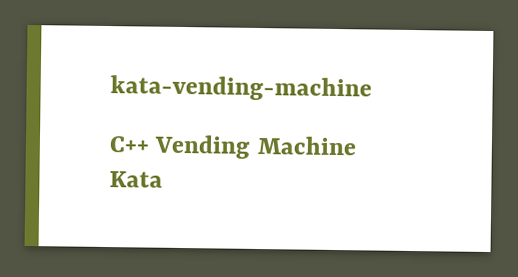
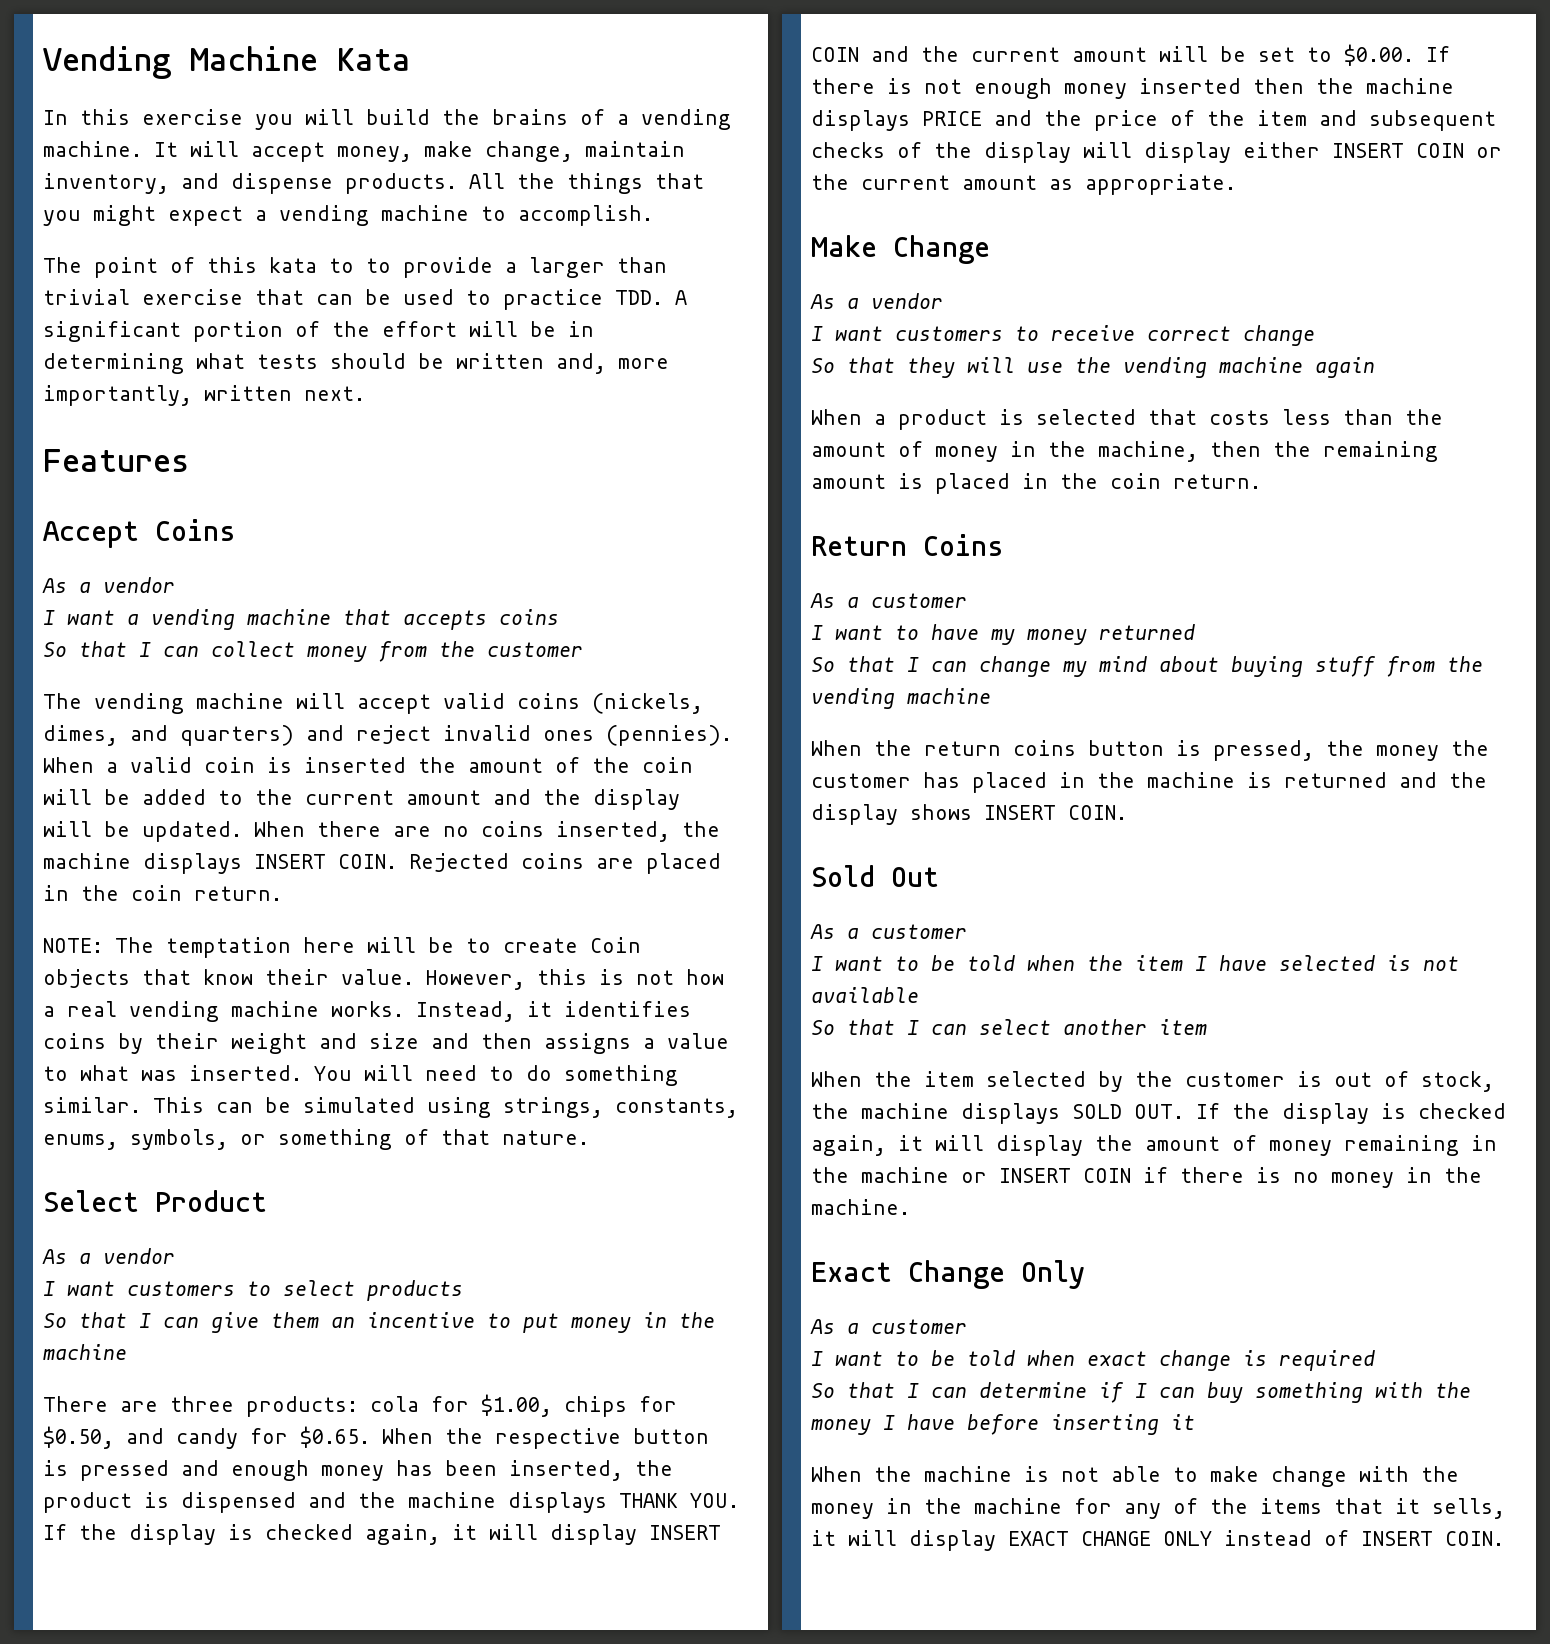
- kata-vending-machine
- C++ Vending Machine Kata
+ Vending Machine Kata
+ In this exercise you will build the brains of a vending machine. It will accept money, make change, maintain inventory, and dispense products. All the things that you might expect a vending machine to accomplish.
+ The point of this kata to to provide a larger than trivial exercise that can be used to practice TDD. A significant portion of the effort will be in determining what tests should be written and, more importantly, written next.
+ Features
+ Accept Coins
+ As a vendor
+ I want a vending machine that accepts coins
+ So that I can collect money from the customer
+ The vending machine will accept valid coins (nickels, dimes, and quarters) and reject invalid ones (pennies). When a valid coin is inserted the amount of the coin will be added to the current amount and the display will be updated. When there are no coins inserted, the machine displays INSERT COIN. Rejected coins are placed in the coin return.
+ NOTE: The temptation here will be to create Coin objects that know their value. However, this is not how a real vending machine works. Instead, it identifies coins by their weight and size and then assigns a value to what was inserted. You will need to do something similar. This can be simulated using strings, constants, enums, symbols, or something of that nature.
+ Select Product
+ As a vendor
+ I want customers to select products
+ So that I can give them an incentive to put money in the machine
+ There are three products: cola for $1.00, chips for $0.50, and candy for $0.65. When the respective button is pressed and enough money has been inserted, the product is dispensed and the machine displays THANK YOU. If the display is checked again, it will display INSERT COIN and the current amount will be set to $0.00. If there is not enough money inserted then the machine displays PRICE and the price of the item and subsequent checks of the display will display either INSERT COIN or the current amount as appropriate.
+ Make Change
+ As a vendor
+ I want customers to receive correct change
+ So that they will use the vending machine again
+ When a product is selected that costs less than the amount of money in the machine, then the remaining amount is placed in the coin return.
+ Return Coins
+ As a customer
+ I want to have my money returned
+ So that I can change my mind about buying stuff from the vending machine
+ When the return coins button is pressed, the money the customer has placed in the machine is returned and the display shows INSERT COIN.
+ Sold Out
+ As a customer
+ I want to be told when the item I have selected is not available
+ So that I can select another item
+ When the item selected by the customer is out of stock, the machine displays SOLD OUT. If the display is checked again, it will display the amount of money remaining in the machine or INSERT COIN if there is no money in the machine.
+ Exact Change Only
+ As a customer
+ I want to be told when exact change is required
+ So that I can determine if I can buy something with the money I have before inserting it
+ When the machine is not able to make change with the money in the machine for any of the items that it sells, it will display EXACT CHANGE ONLY instead of INSERT COIN.

